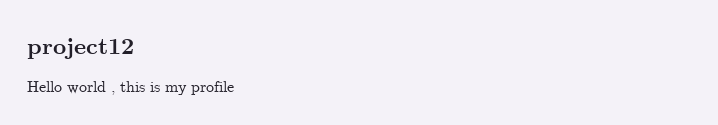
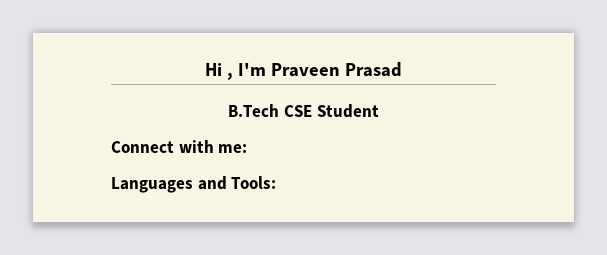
- project12
- Hello world , this is my profile
+ Hi , I'm Praveen Prasad
+ B.Tech CSE Student
+ Connect with me:
+ Languages and Tools:

